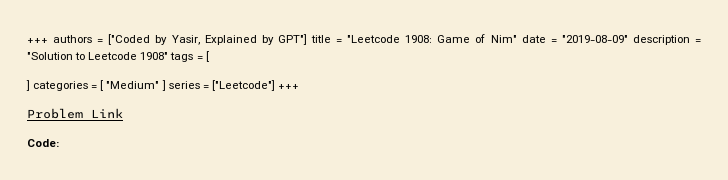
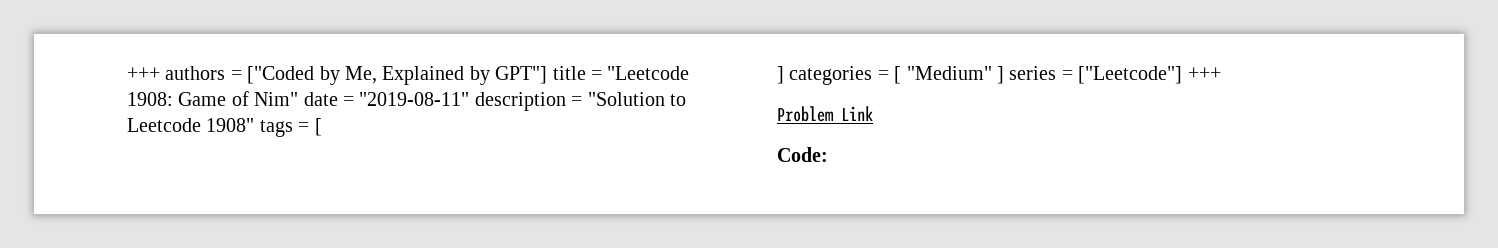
- +++ authors = ["Coded by Yasir, Explained by GPT"] title = "Leetcode 1908: Game of Nim" date = "2019-08-09" description = "Solution to Leetcode 1908" tags = [
+ +++ authors = ["Coded by Me, Explained by GPT"] title = "Leetcode 1908: Game of Nim" date = "2019-08-11" description = "Solution to Leetcode 1908" tags = [

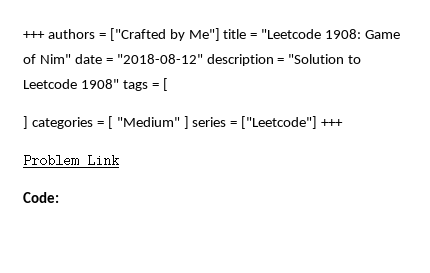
- +++ authors = ["Coded by Me, Explained by GPT"] title = "Leetcode 1908: Game of Nim" date = "2019-08-11" description = "Solution to Leetcode 1908" tags = [
+ +++ authors = ["Crafted by Me"] title = "Leetcode 1908: Game of Nim" date = "2018-08-12" description = "Solution to Leetcode 1908" tags = [

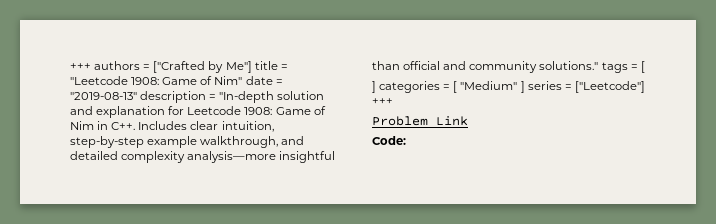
- +++ authors = ["Crafted by Me"] title = "Leetcode 1908: Game of Nim" date = "2018-08-12" description = "Solution to Leetcode 1908" tags = [
+ +++ authors = ["Crafted by Me"] title = "Leetcode 1908: Game of Nim" date = "2019-08-13" description = "In-depth solution and explanation for Leetcode 1908: Game of Nim in C++. Includes clear intuition, step-by-step example walkthrough, and detailed complexity analysis—more insightful than official and community solutions." tags = [

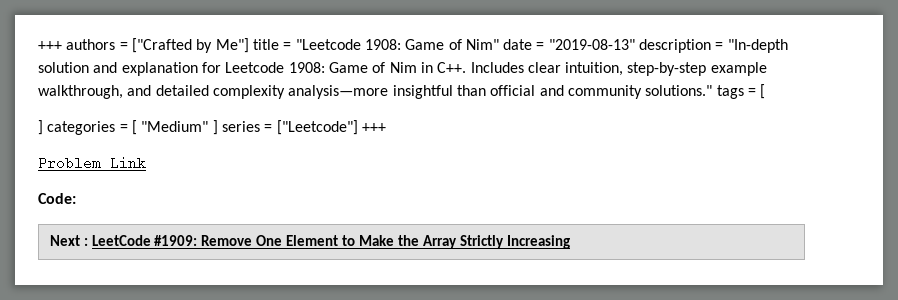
+ Next : LeetCode #1909: Remove One Element to Make the Array Strictly Increasing

